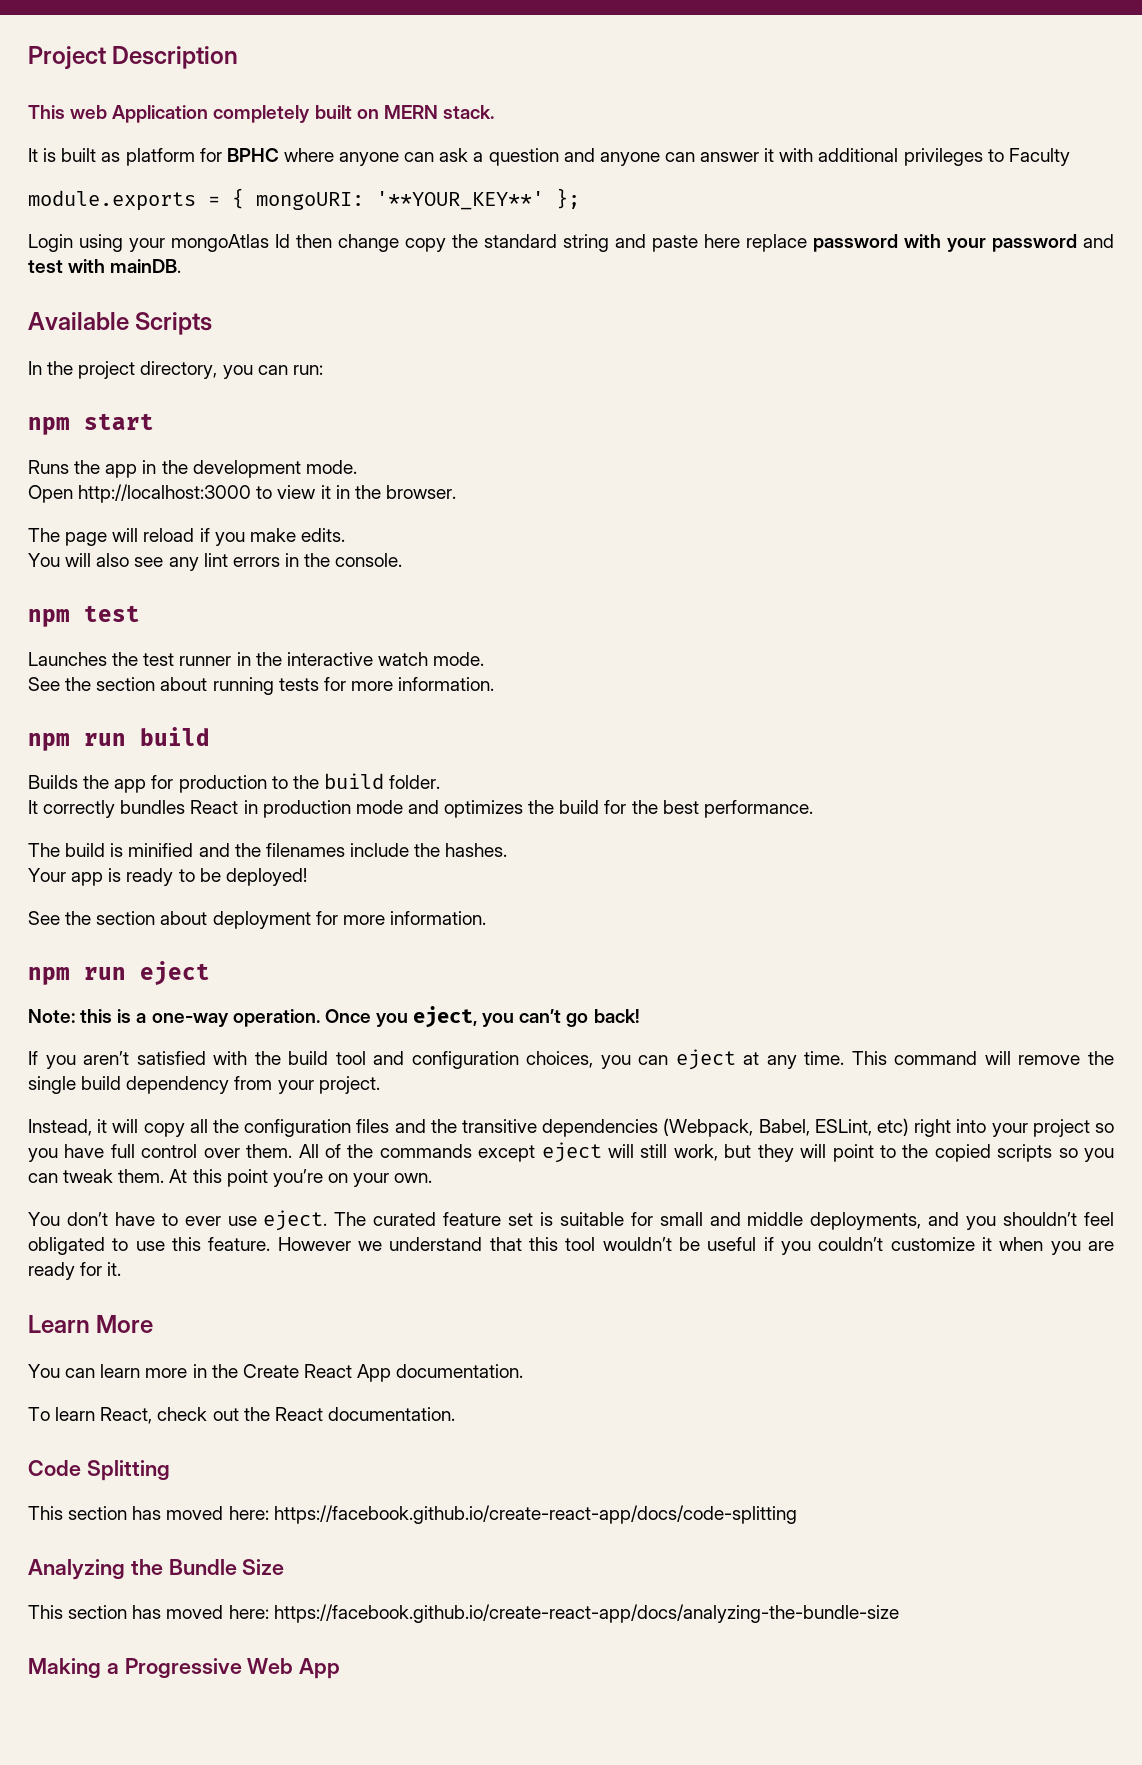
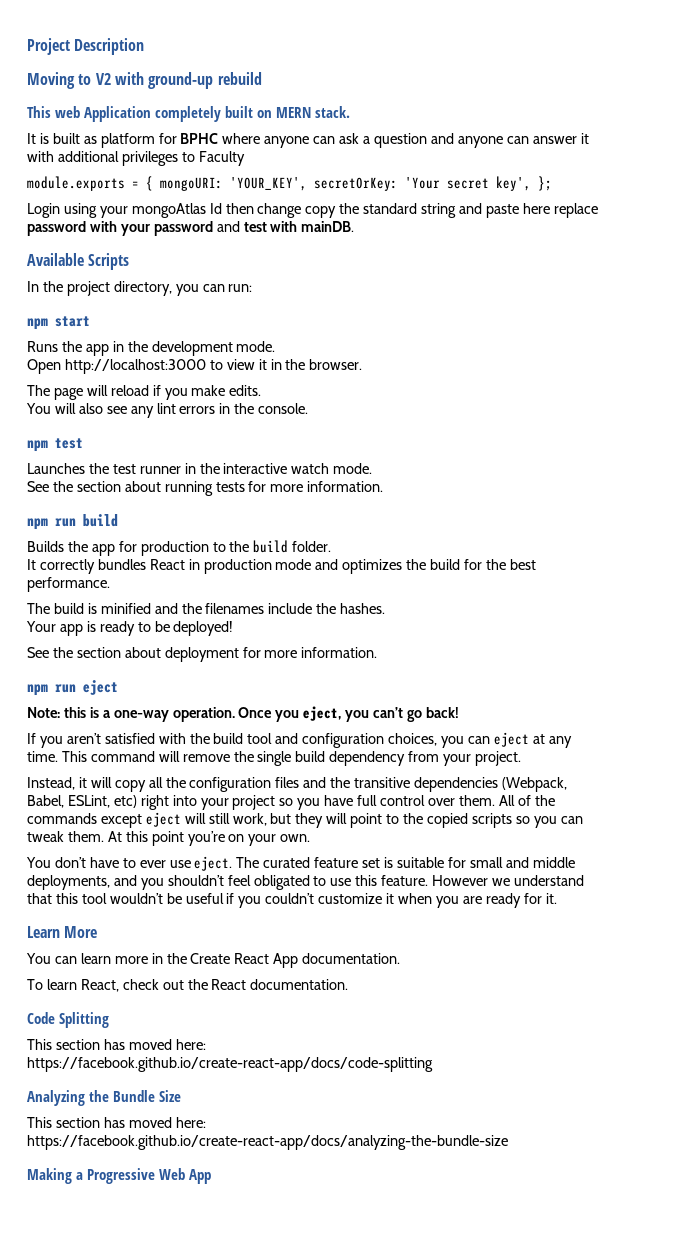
+ Moving to V2 with ground-up rebuild
- module.exports = { mongoURI: '**YOUR_KEY**' };
+ module.exports = { mongoURI: 'YOUR_KEY', secretOrKey: 'Your secret key', };

